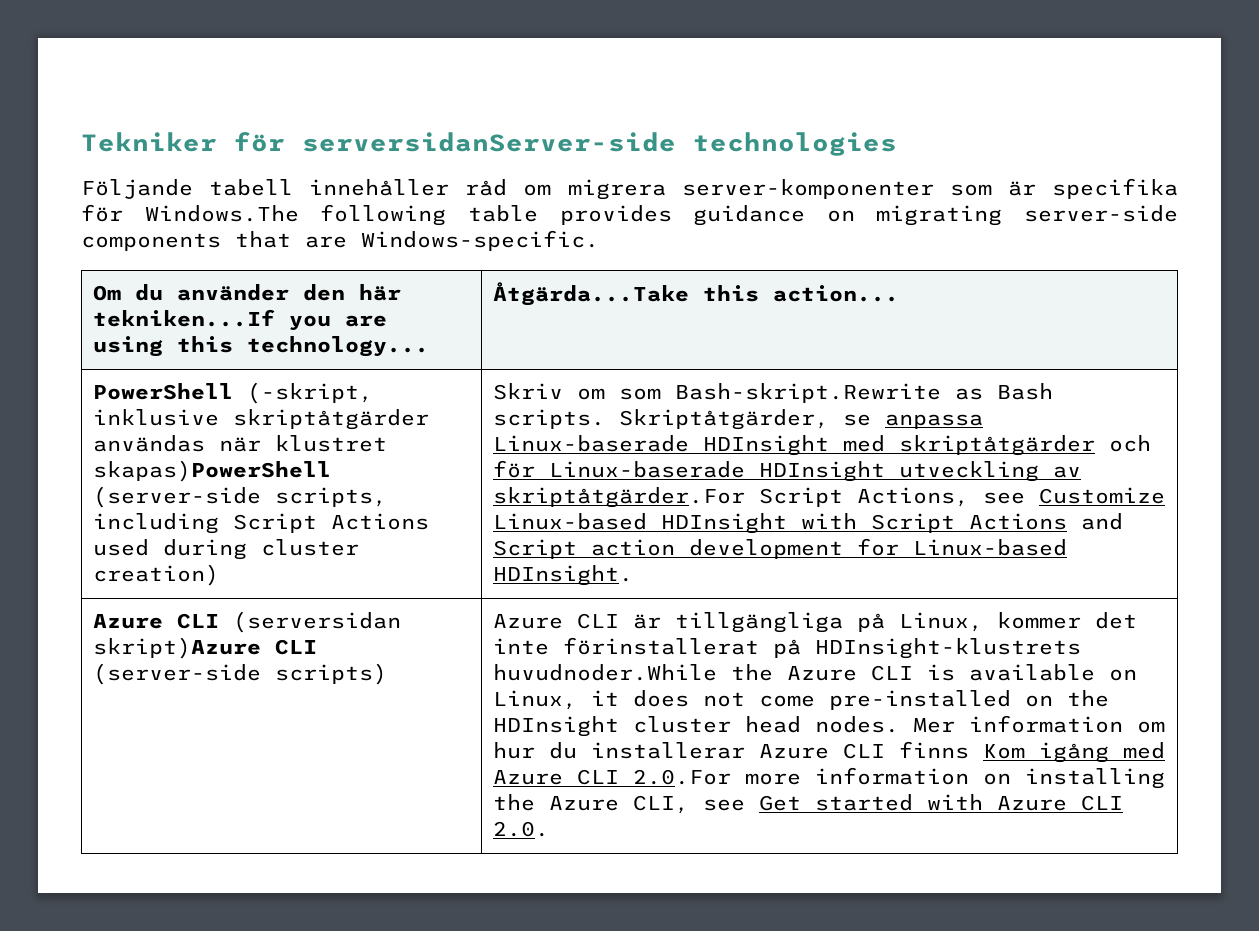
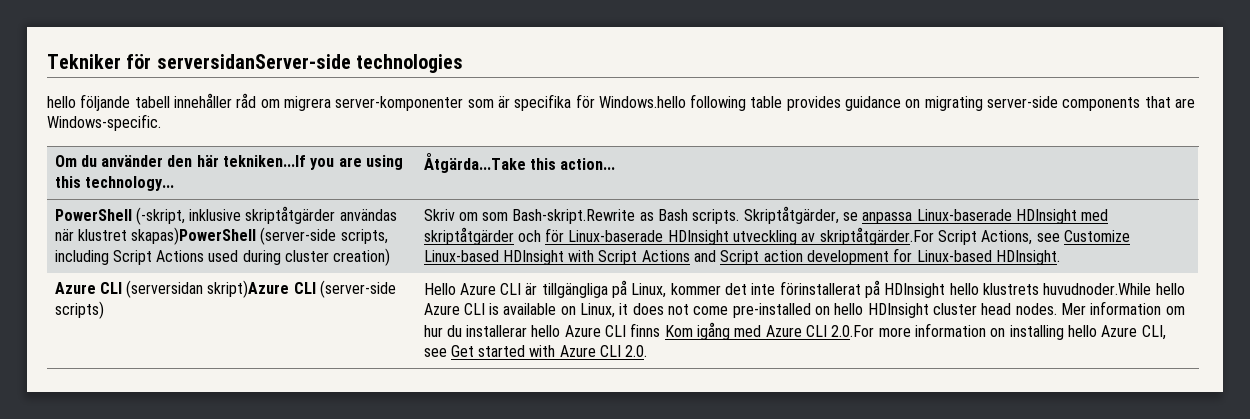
- Följande tabell innehåller råd om migrera server-komponenter som är specifika för Windows.The following table provides guidance on migrating server-side components that are Windows-specific.
+ hello följande tabell innehåller råd om migrera server-komponenter som är specifika för Windows.hello following table provides guidance on migrating server-side components that are Windows-specific.
- Azure CLI är tillgängliga på Linux, kommer det inte förinstallerat på HDInsight-klustrets huvudnoder.While the Azure CLI is available on Linux, it does not come pre-installed on the HDInsight cluster head nodes.
+ Hello Azure CLI är tillgängliga på Linux, kommer det inte förinstallerat på HDInsight hello klustrets huvudnoder.While hello Azure CLI is available on Linux, it does not come pre-installed on hello HDInsight cluster head nodes.
- Mer information om hur du installerar Azure CLI finns Kom igång med Azure CLI 2.0.For more information on installing the Azure CLI, see Get started with Azure CLI 2.0.
+ Mer information om hur du installerar hello Azure CLI finns Kom igång med Azure CLI 2.0.For more information on installing hello Azure CLI, see Get started with Azure CLI 2.0.

